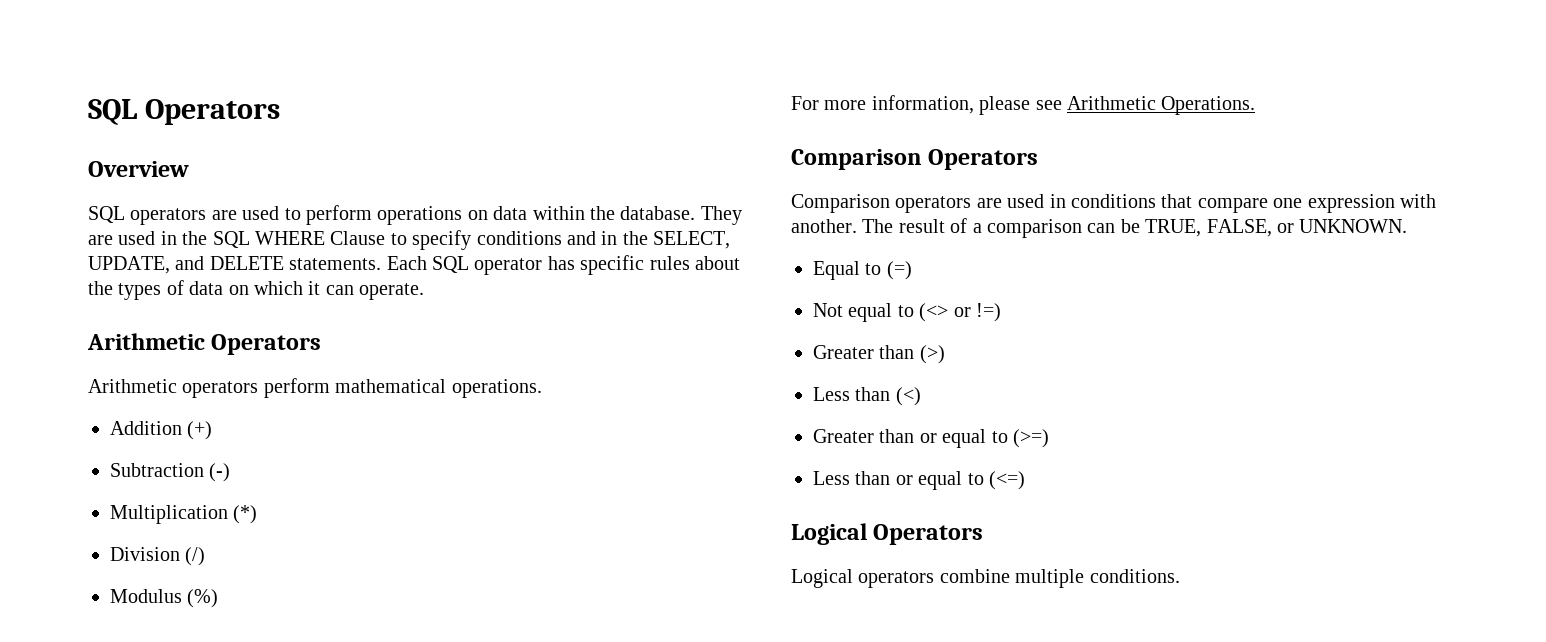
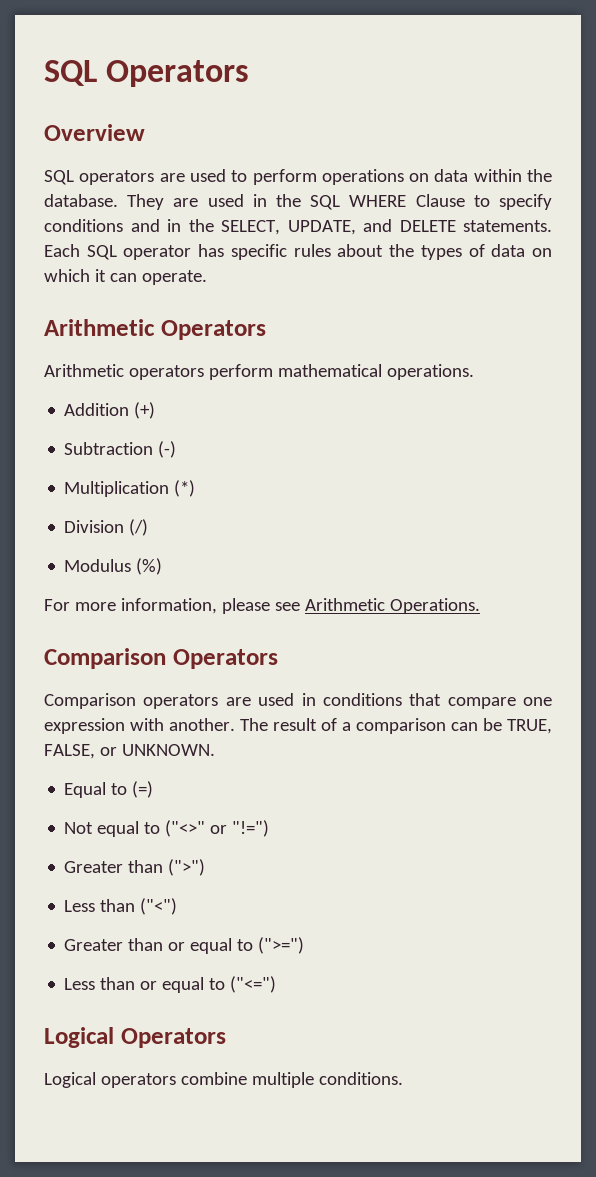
- Not equal to (<> or !=)
- Greater than (>)
- Less than (<)
+ Not equal to ("<>" or "!=")
+ Greater than (">")
+ Less than ("<")
- Greater than or equal to (>=)
+ Greater than or equal to (">=")
- Less than or equal to (<=)
+ Less than or equal to ("<=")

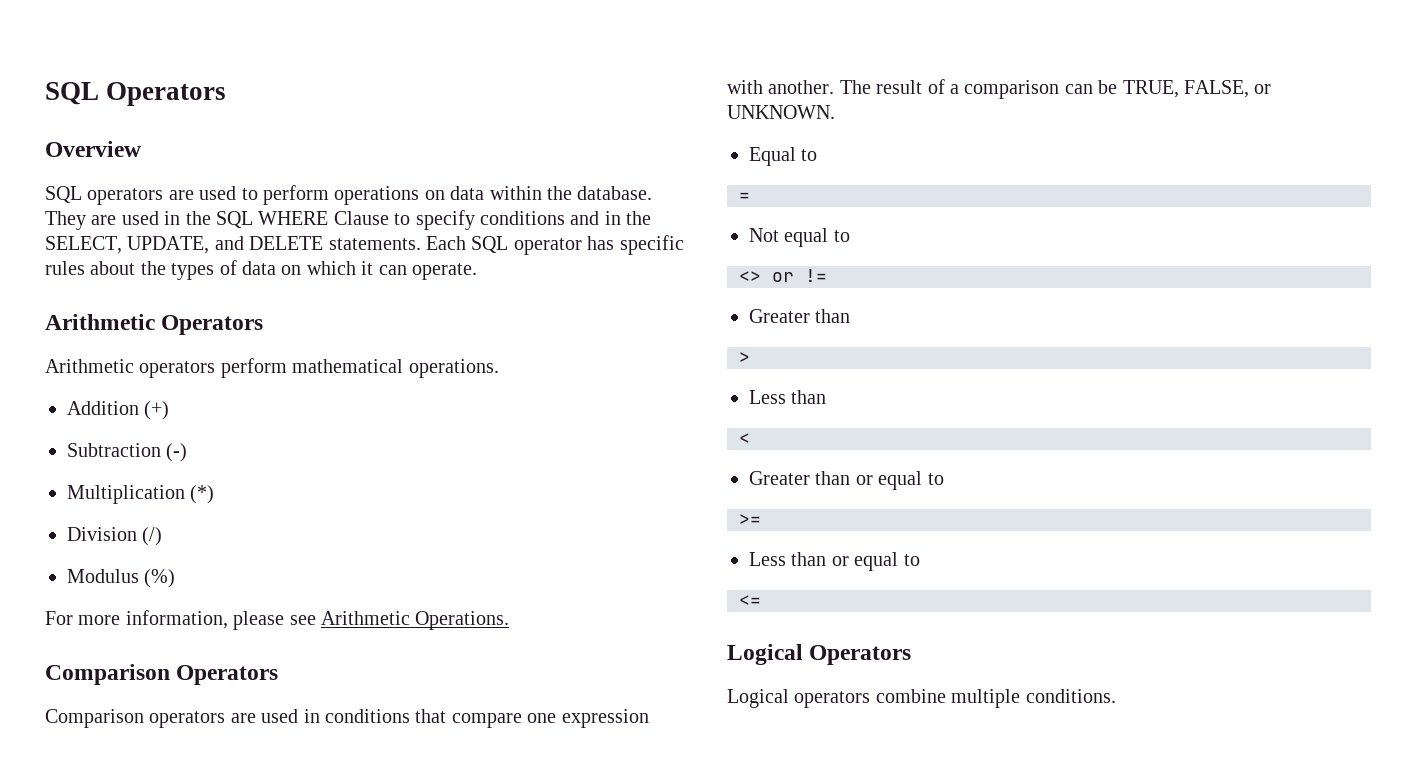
- Equal to (=)
+ Equal to
+ =
- Not equal to ("<>" or "!=")
- Greater than (">")
- Less than ("<")
+ Not equal to
+ <> or !=
+ Greater than
+ >
+ Less than
+ <
- Greater than or equal to (">=")
+ Greater than or equal to
+ >=
- Less than or equal to ("<=")
+ Less than or equal to
+ <=

